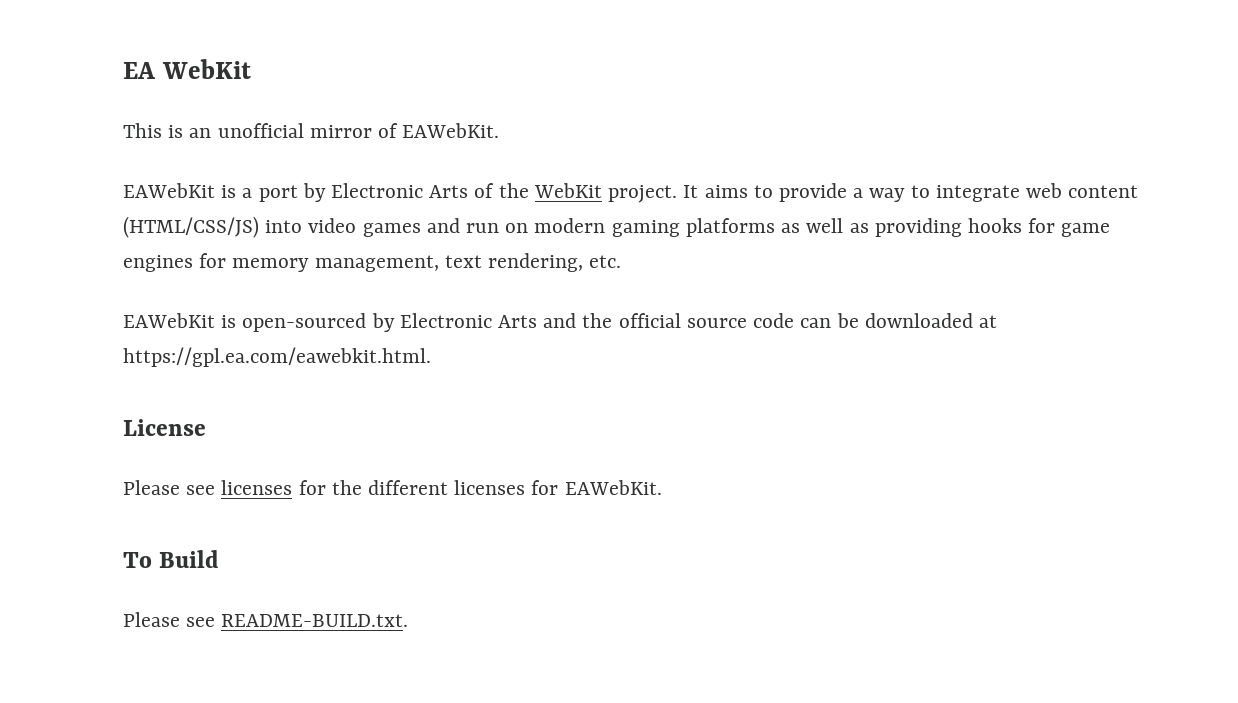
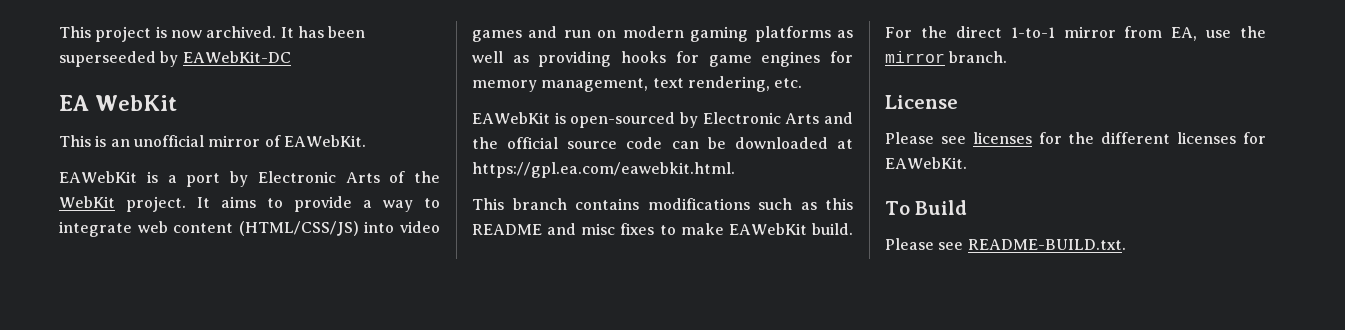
+ This project is now archived. It has been superseeded by EAWebKit-DC
+ This branch contains modifications such as this README and misc fixes to make EAWebKit build. For the direct 1-to-1 mirror from EA, use the mirror branch.

